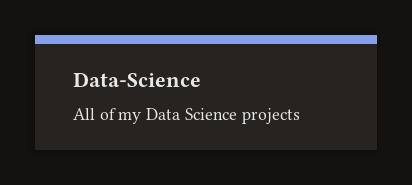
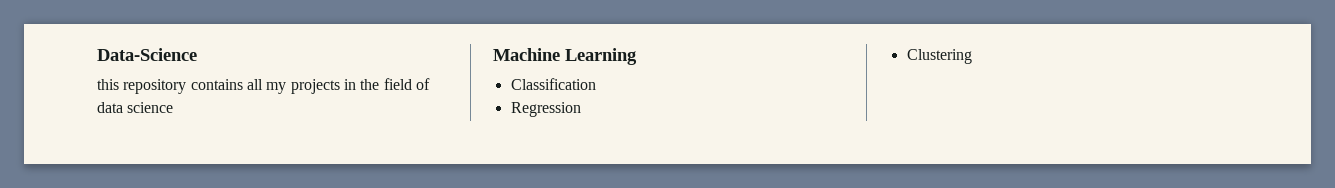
- All of my Data Science projects
+ this repository contains all my projects in the field of data science
+ Machine Learning
+ Classification
+ Regression
+ Clustering

